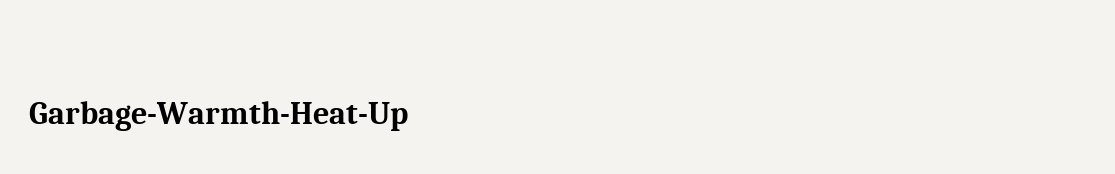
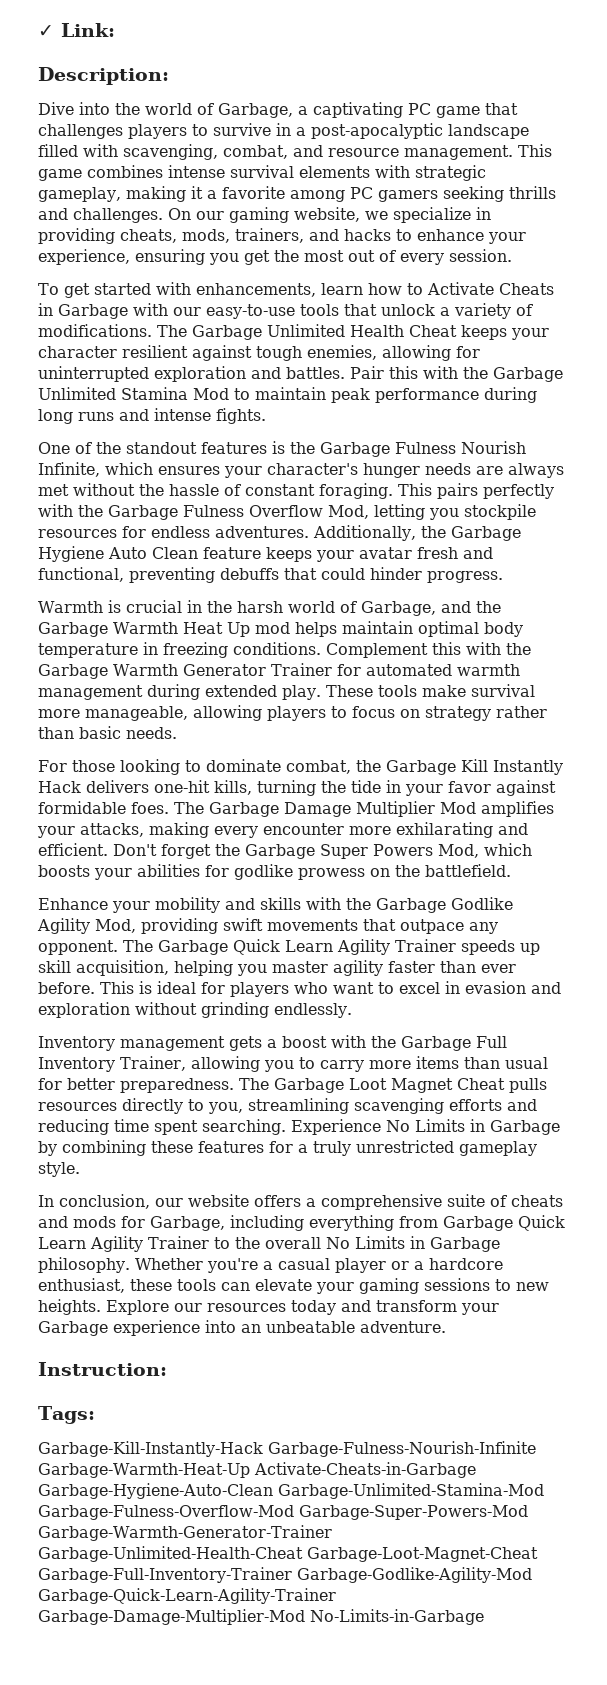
- Garbage-Warmth-Heat-Up
+ ✓ Link:
+ Description:
+ Dive into the world of Garbage, a captivating PC game that challenges players to survive in a post-apocalyptic landscape filled with scavenging, combat, and resource management. This game combines intense survival elements with strategic gameplay, making it a favorite among PC gamers seeking thrills and challenges. On our gaming website, we specialize in providing cheats, mods, trainers, and hacks to enhance your experience, ensuring you get the most out of every session.
+ To get started with enhancements, learn how to Activate Cheats in Garbage with our easy-to-use tools that unlock a variety of modifications. The Garbage Unlimited Health Cheat keeps your character resilient against tough enemies, allowing for uninterrupted exploration and battles. Pair this with the Garbage Unlimited Stamina Mod to maintain peak performance during long runs and intense fights.
+ One of the standout features is the Garbage Fulness Nourish Infinite, which ensures your character's hunger needs are always met without the hassle of constant foraging. This pairs perfectly with the Garbage Fulness Overflow Mod, letting you stockpile resources for endless adventures. Additionally, the Garbage Hygiene Auto Clean feature keeps your avatar fresh and functional, preventing debuffs that could hinder progress.
+ Warmth is crucial in the harsh world of Garbage, and the Garbage Warmth Heat Up mod helps maintain optimal body temperature in freezing conditions. Complement this with the Garbage Warmth Generator Trainer for automated warmth management during extended play. These tools make survival more manageable, allowing players to focus on strategy rather than basic needs.
+ For those looking to dominate combat, the Garbage Kill Instantly Hack delivers one-hit kills, turning the tide in your favor against formidable foes. The Garbage Damage Multiplier Mod amplifies your attacks, making every encounter more exhilarating and efficient. Don't forget the Garbage Super Powers Mod, which boosts your abilities for godlike prowess on the battlefield.
+ Enhance your mobility and skills with the Garbage Godlike Agility Mod, providing swift movements that outpace any opponent. The Garbage Quick Learn Agility Trainer speeds up skill acquisition, helping you master agility faster than ever before. This is ideal for players who want to excel in evasion and exploration without grinding endlessly.
+ Inventory management gets a boost with the Garbage Full Inventory Trainer, allowing you to carry more items than usual for better preparedness. The Garbage Loot Magnet Cheat pulls resources directly to you, streamlining scavenging efforts and reducing time spent searching. Experience No Limits in Garbage by combining these features for a truly unrestricted gameplay style.
+ In conclusion, our website offers a comprehensive suite of cheats and mods for Garbage, including everything from Garbage Quick Learn Agility Trainer to the overall No Limits in Garbage philosophy. Whether you're a casual player or a hardcore enthusiast, these tools can elevate your gaming sessions to new heights. Explore our resources today and transform your Garbage experience into an unbeatable adventure.
+ Instruction:
+ Tags:
+ Garbage-Kill-Instantly-Hack Garbage-Fulness-Nourish-Infinite Garbage-Warmth-Heat-Up Activate-Cheats-in-Garbage Garbage-Hygiene-Auto-Clean Garbage-Unlimited-Stamina-Mod Garbage-Fulness-Overflow-Mod Garbage-Super-Powers-Mod Garbage-Warmth-Generator-Trainer Garbage-Unlimited-Health-Cheat Garbage-Loot-Magnet-Cheat Garbage-Full-Inventory-Trainer Garbage-Godlike-Agility-Mod Garbage-Quick-Learn-Agility-Trainer Garbage-Damage-Multiplier-Mod No-Limits-in-Garbage

